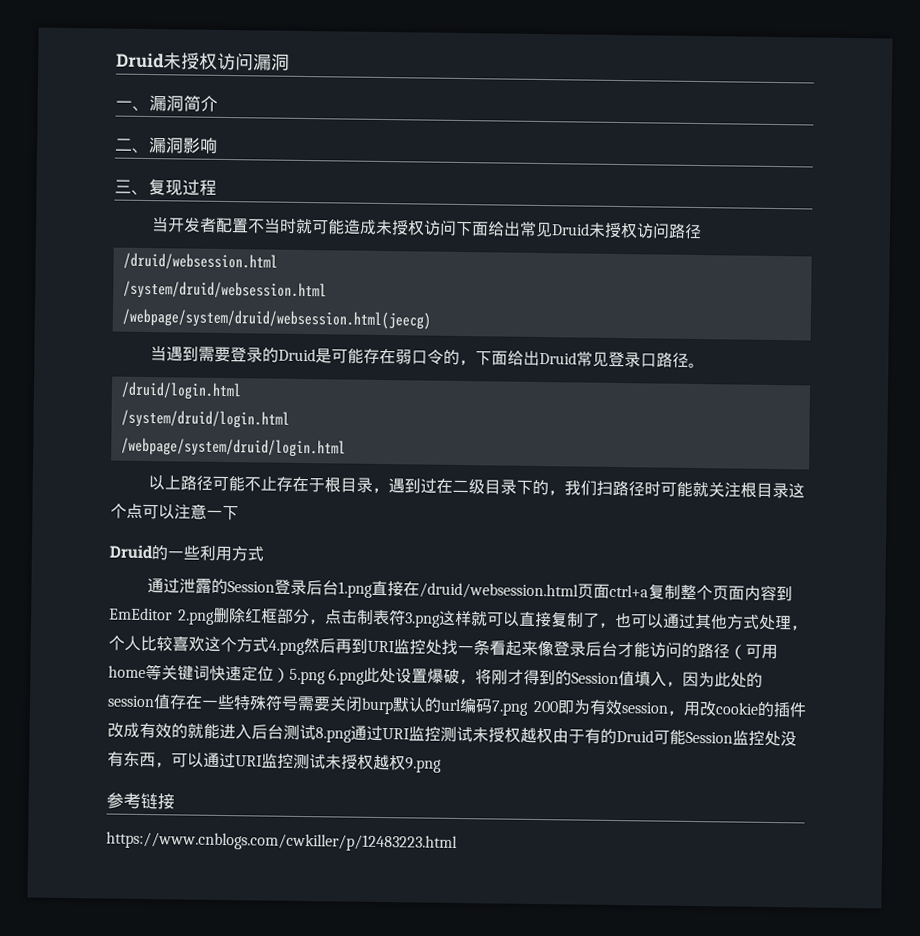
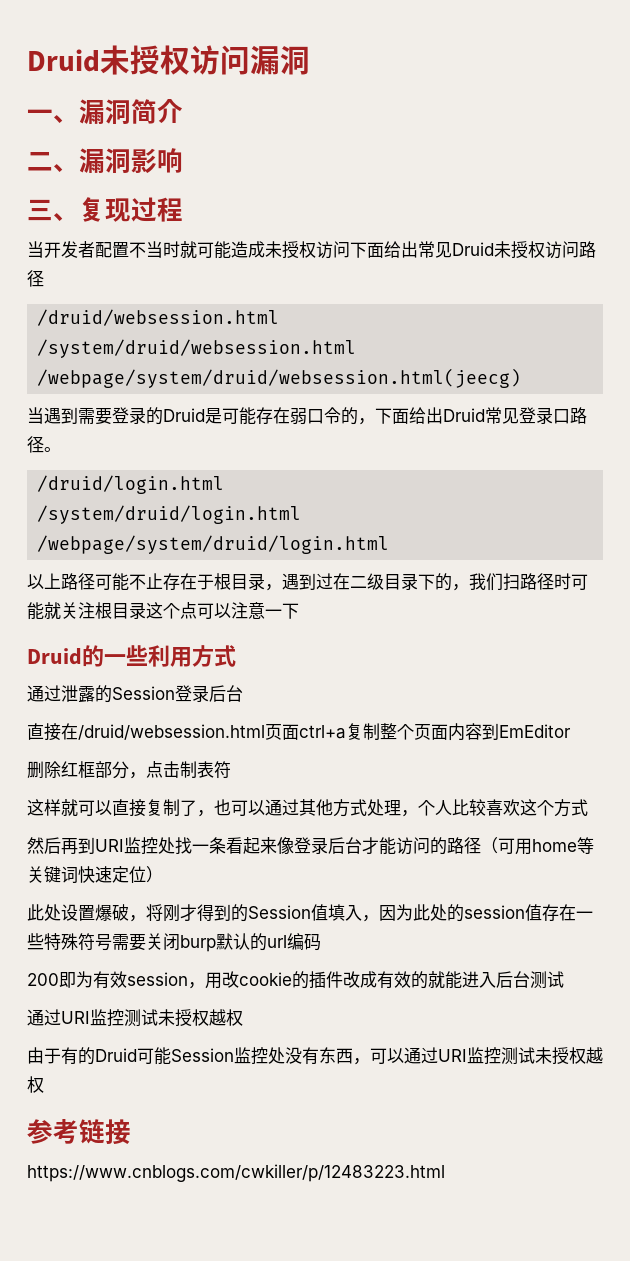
- 通过泄露的Session登录后台1.png直接在/druid/websession.html页面ctrl+a复制整个页面内容到EmEditor 2.png删除红框部分，点击制表符3.png这样就可以直接复制了，也可以通过其他方式处理，个人比较喜欢这个方式4.png然后再到URI监控处找一条看起来像登录后台才能访问的路径（可用home等关键词快速定位）5.png 6.png此处设置爆破，将刚才得到的Session值填入，因为此处的session值存在一些特殊符号需要关闭burp默认的url编码7.png 200即为有效session，用改cookie的插件改成有效的就能进入后台测试8.png通过URI监控测试未授权越权由于有的Druid可能Session监控处没有东西，可以通过URI监控测试未授权越权9.png
+ 通过泄露的Session登录后台
+ 直接在/druid/websession.html页面ctrl+a复制整个页面内容到EmEditor
+ 删除红框部分，点击制表符
+ 这样就可以直接复制了，也可以通过其他方式处理，个人比较喜欢这个方式
+ 然后再到URI监控处找一条看起来像登录后台才能访问的路径（可用home等关键词快速定位）
+ 此处设置爆破，将刚才得到的Session值填入，因为此处的session值存在一些特殊符号需要关闭burp默认的url编码
+ 200即为有效session，用改cookie的插件改成有效的就能进入后台测试
+ 通过URI监控测试未授权越权
+ 由于有的Druid可能Session监控处没有东西，可以通过URI监控测试未授权越权

